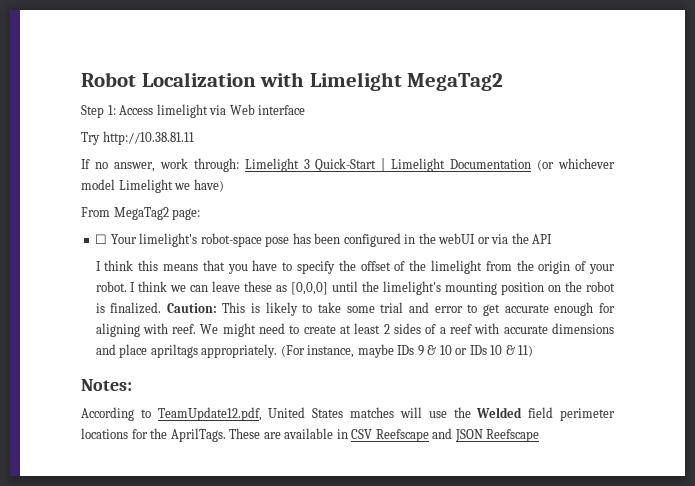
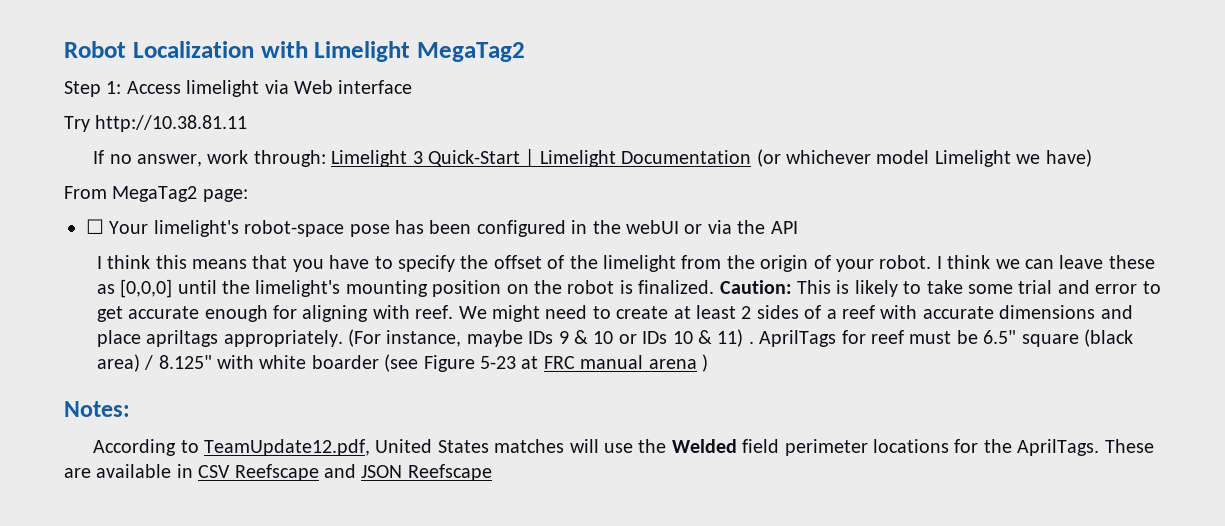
- (For instance, maybe IDs 9 & 10 or IDs 10 & 11)
+ (For instance, maybe IDs 9 & 10 or IDs 10 & 11) . AprilTags for reef must be 6.5" square (black area) / 8.125" with white boarder (see Figure 5-23 at FRC manual arena )

